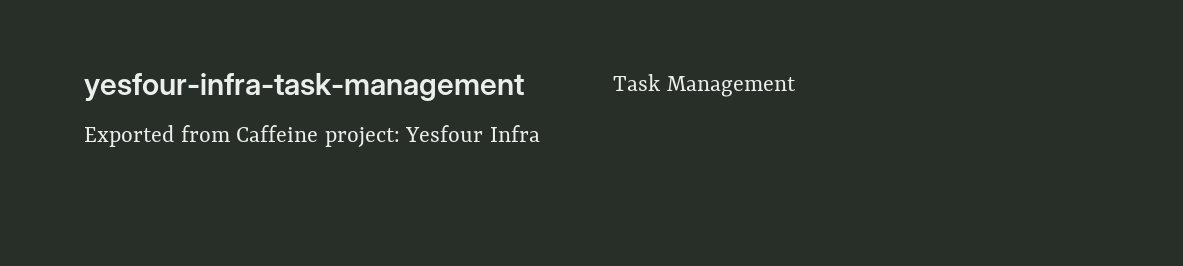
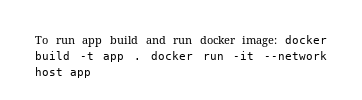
- yesfour-infra-task-management
- Exported from Caffeine project: Yesfour Infra Task Management
+ To run app build and run docker image: docker build -t app . docker run -it --network host app

